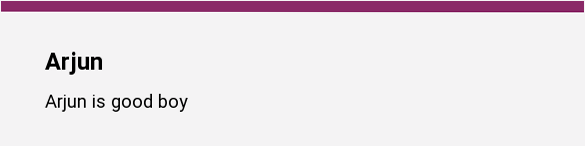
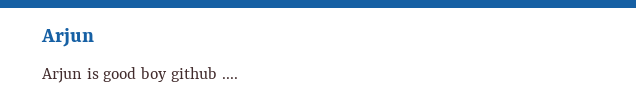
- Arjun is good boy
+ Arjun is good boy github ....

